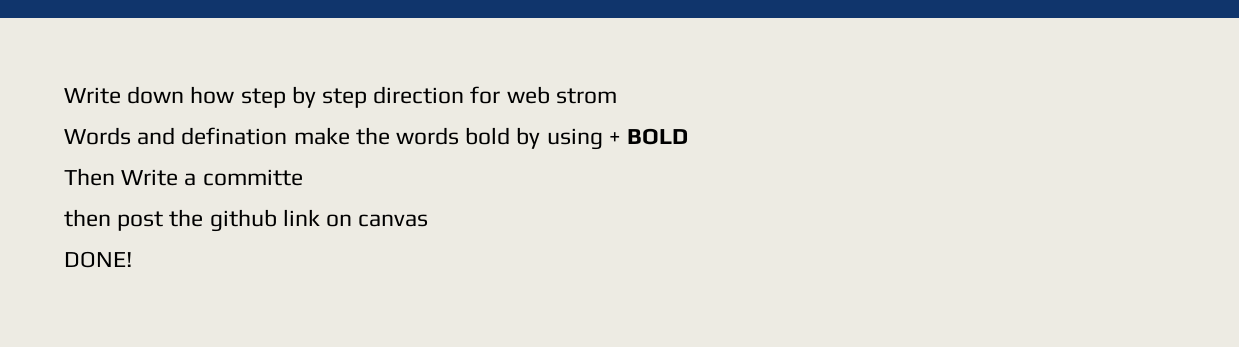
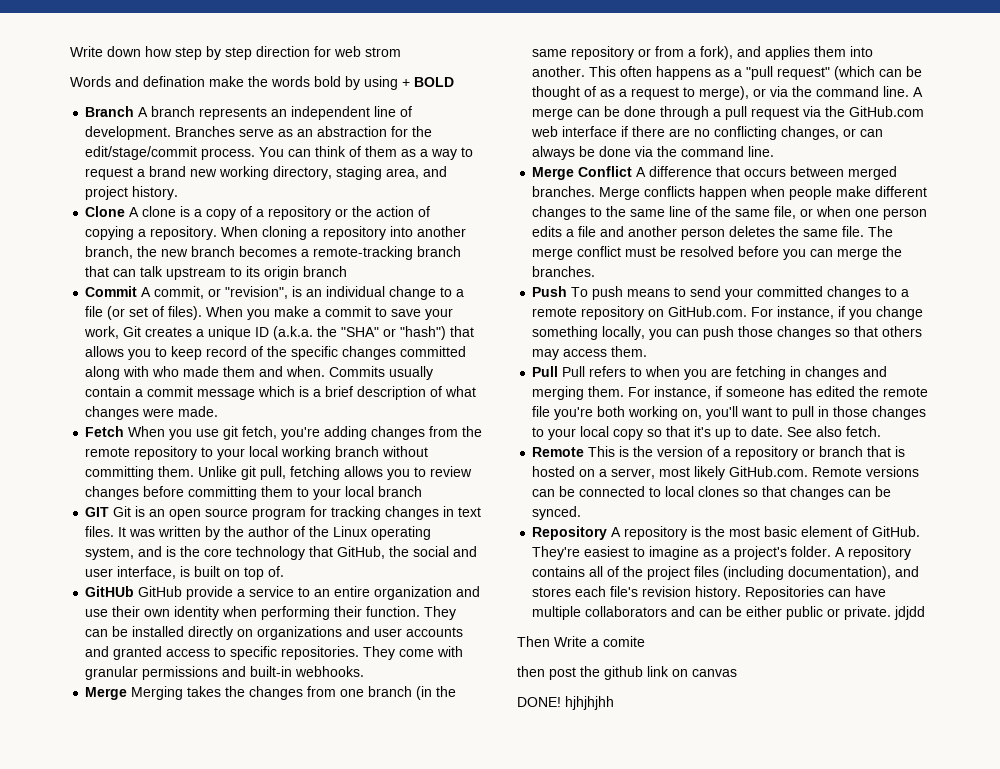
+ Branch A branch represents an independent line of development. Branches serve as an abstraction for the edit/stage/commit process. You can think of them as a way to request a brand new working directory, staging area, and project history.
+ Clone A clone is a copy of a repository or the action of copying a repository. When cloning a repository into another branch, the new branch becomes a remote-tracking branch that can talk upstream to its origin branch
+ Commit A commit, or "revision", is an individual change to a file (or set of files). When you make a commit to save your work, Git creates a unique ID (a.k.a. the "SHA" or "hash") that allows you to keep record of the specific changes committed along with who made them and when. Commits usually contain a commit message which is a brief description of what changes were made.
+ Fetch When you use git fetch, you're adding changes from the remote repository to your local working branch without committing them. Unlike git pull, fetching allows you to review changes before committing them to your local branch
+ GIT Git is an open source program for tracking changes in text files. It was written by the author of the Linux operating system, and is the core technology that GitHub, the social and user interface, is built on top of.
+ GitHUb GitHub provide a service to an entire organization and use their own identity when performing their function. They can be installed directly on organizations and user accounts and granted access to specific repositories. They come with granular permissions and built-in webhooks.
+ Merge Merging takes the changes from one branch (in the same repository or from a fork), and applies them into another. This often happens as a "pull request" (which can be thought of as a request to merge), or via the command line. A merge can be done through a pull request via the GitHub.com web interface if there are no conflicting changes, or can always be done via the command line.
+ Merge Conflict A difference that occurs between merged branches. Merge conflicts happen when people make different changes to the same line of the same file, or when one person edits a file and another person deletes the same file. The merge conflict must be resolved before you can merge the branches.
+ Push To push means to send your committed changes to a remote repository on GitHub.com. For instance, if you change something locally, you can push those changes so that others may access them.
+ Pull Pull refers to when you are fetching in changes and merging them. For instance, if someone has edited the remote file you're both working on, you'll want to pull in those changes to your local copy so that it's up to date. See also fetch.
+ Remote This is the version of a repository or branch that is hosted on a server, most likely GitHub.com. Remote versions can be connected to local clones so that changes can be synced.
+ Repository A repository is the most basic element of GitHub. They're easiest to imagine as a project's folder. A repository contains all of the project files (including documentation), and stores each file's revision history. Repositories can have multiple collaborators and can be either public or private. jdjdd
- Then Write a committe
+ Then Write a comite
- DONE!
+ DONE! hjhjhjhh

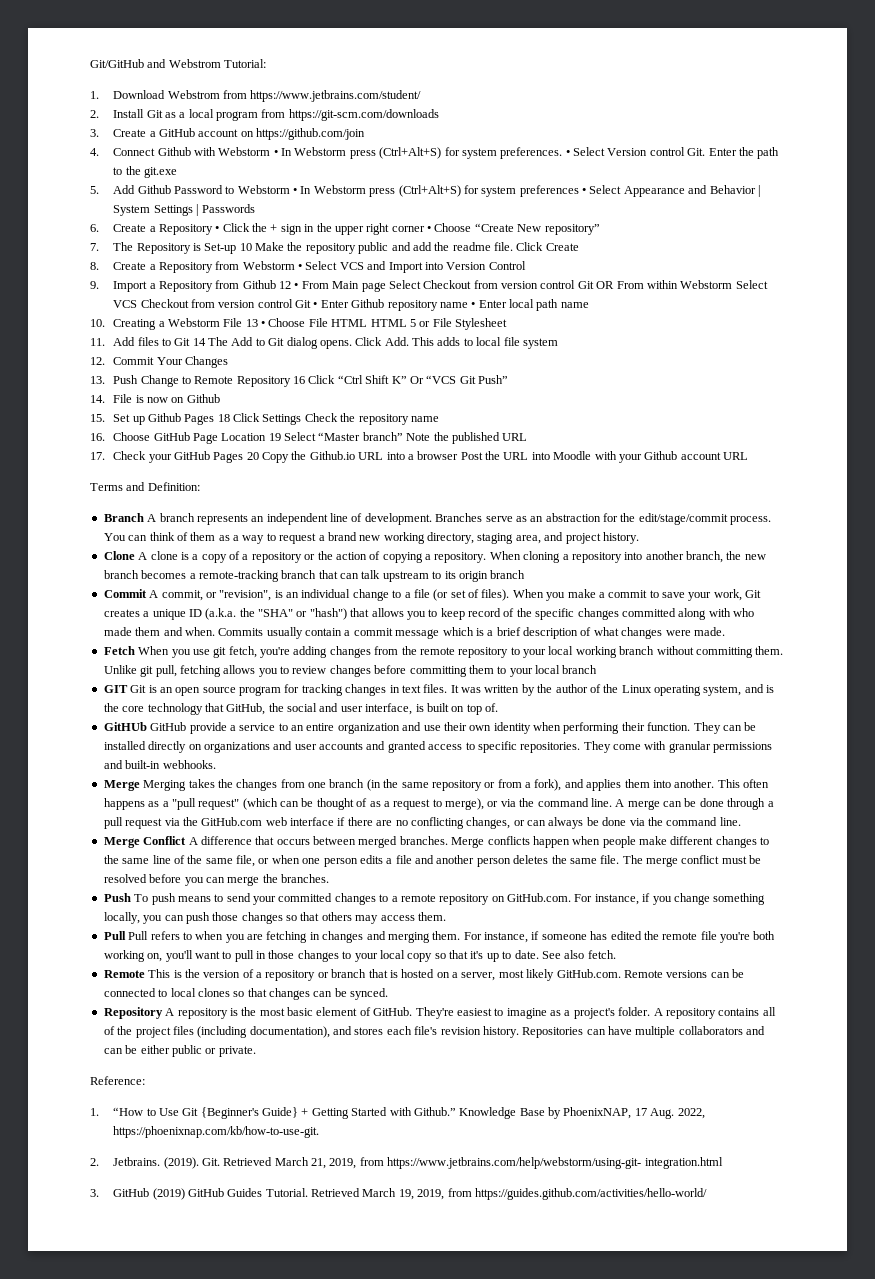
- Write down how step by step direction for web strom
- Words and defination make the words bold by using + BOLD
+ Git/GitHub and Webstrom Tutorial:
+ 1. Download Webstrom from https://www.jetbrains.com/student/
+ 2. Install Git as a local program from https://git-scm.com/downloads
+ 3. Create a GitHub account on https://github.com/join
+ 4. Connect Github with Webstorm • In Webstorm press (Ctrl+Alt+S) for system preferences. • Select Version control Git. Enter the path to the git.exe
+ 5. Add Github Password to Webstorm • In Webstorm press (Ctrl+Alt+S) for system preferences • Select Appearance and Behavior | System Settings | Passwords
+ 6. Create a Repository • Click the + sign in the upper right corner • Choose “Create New repository”
+ 7. The Repository is Set-up 10 Make the repository public and add the readme file. Click Create
+ 8. Create a Repository from Webstorm • Select VCS and Import into Version Control
+ 9. Import a Repository from Github 12 • From Main page Select Checkout from version control Git OR From within Webstorm Select VCS Checkout from version control Git • Enter Github repository name • Enter local path name
+ 10. Creating a Webstorm File 13 • Choose File HTML HTML 5 or File Stylesheet
+ 11. Add files to Git 14 The Add to Git dialog opens. Click Add. This adds to local file system
+ 12. Commit Your Changes
+ 13. Push Change to Remote Repository 16 Click “Ctrl Shift K” Or “VCS Git Push”
+ 14. File is now on Github
+ 15. Set up Github Pages 18 Click Settings Check the repository name
+ 16. Choose GitHub Page Location 19 Select “Master branch” Note the published URL
+ 17. Check your GitHub Pages 20 Copy the Github.io URL into a browser Post the URL into Moodle with your Github account URL
+ Terms and Definition:
- Repositories can have multiple collaborators and can be either public or private. jdjdd
- Then Write a comite
- then post the github link on canvas
- DONE! hjhjhjhh
+ Repositories can have multiple collaborators and can be either public or private.
+ Reference:
+ 1. “How to Use Git {Beginner's Guide} + Getting Started with Github.” Knowledge Base by PhoenixNAP, 17 Aug. 2022, https://phoenixnap.com/kb/how-to-use-git.
+ 2. Jetbrains. (2019). Git. Retrieved March 21, 2019, from https://www.jetbrains.com/help/webstorm/using-git- integration.html
+ 3. GitHub (2019) GitHub Guides Tutorial. Retrieved March 19, 2019, from https://guides.github.com/activities/hello-world/

